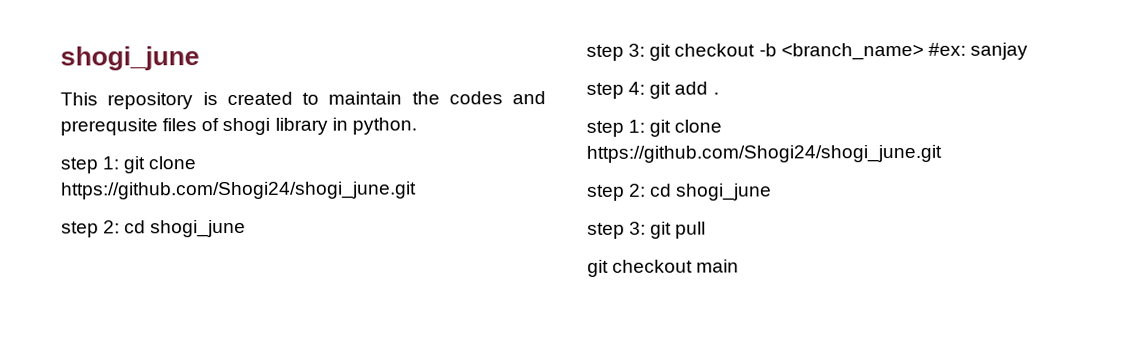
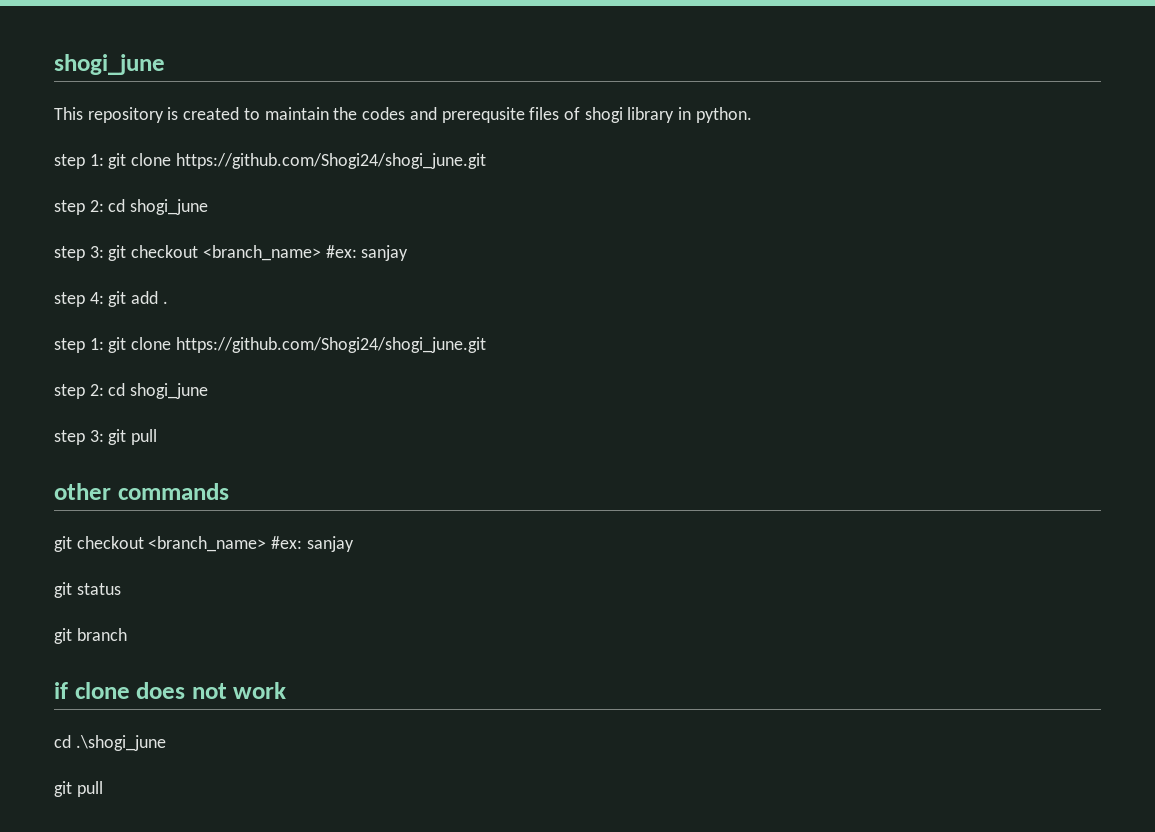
- step 3: git checkout -b <branch_name> #ex: sanjay
+ step 3: git checkout <branch_name> #ex: sanjay
- git checkout main
+ other commands
+ git checkout <branch_name> #ex: sanjay
+ git status
+ git branch
+ if clone does not work
+ cd .\shogi_june
+ git pull

